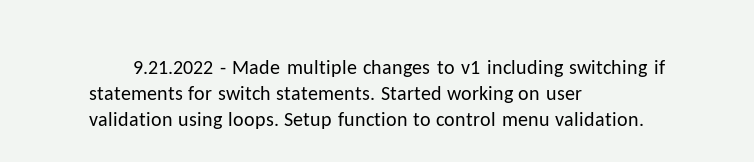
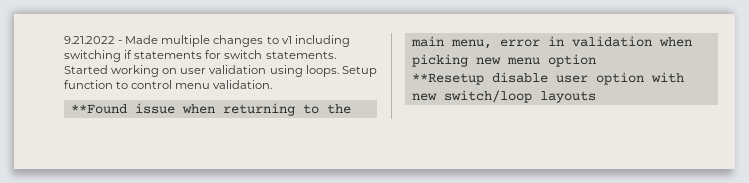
+ **Found issue when returning to the main menu, error in validation when picking new menu option
+ **Resetup disable user option with new switch/loop layouts

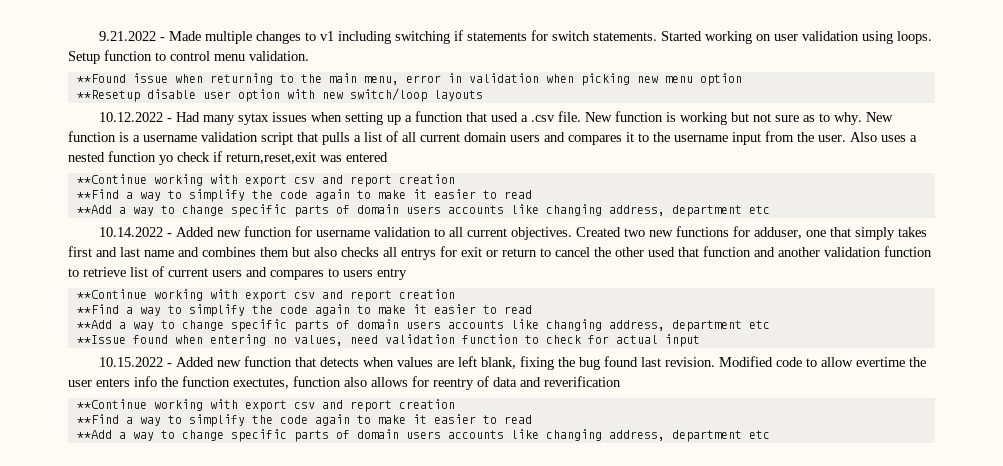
+ 10.12.2022 - Had many sytax issues when setting up a function that used a .csv file. New function is working but not sure as to why. New function is a username validation script that pulls a list of all current domain users and compares it to the username input from the user. Also uses a nested function yo check if return,reset,exit was entered
+ **Continue working with export csv and report creation
+ **Find a way to simplify the code again to make it easier to read
+ **Add a way to change specific parts of domain users accounts like changing address, department etc
+ 10.14.2022 - Added new function for username validation to all current objectives. Created two new functions for adduser, one that simply takes first and last name and combines them but also checks all entrys for exit or return to cancel the other used that function and another validation function to retrieve list of current users and compares to users entry
+ **Continue working with export csv and report creation
+ **Find a way to simplify the code again to make it easier to read
+ **Add a way to change specific parts of domain users accounts like changing address, department etc
+ **Issue found when entering no values, need validation function to check for actual input
+ 10.15.2022 - Added new function that detects when values are left blank, fixing the bug found last revision. Modified code to allow evertime the user enters info the function exectutes, function also allows for reentry of data and reverification
+ **Continue working with export csv and report creation
+ **Find a way to simplify the code again to make it easier to read
+ **Add a way to change specific parts of domain users accounts like changing address, department etc

